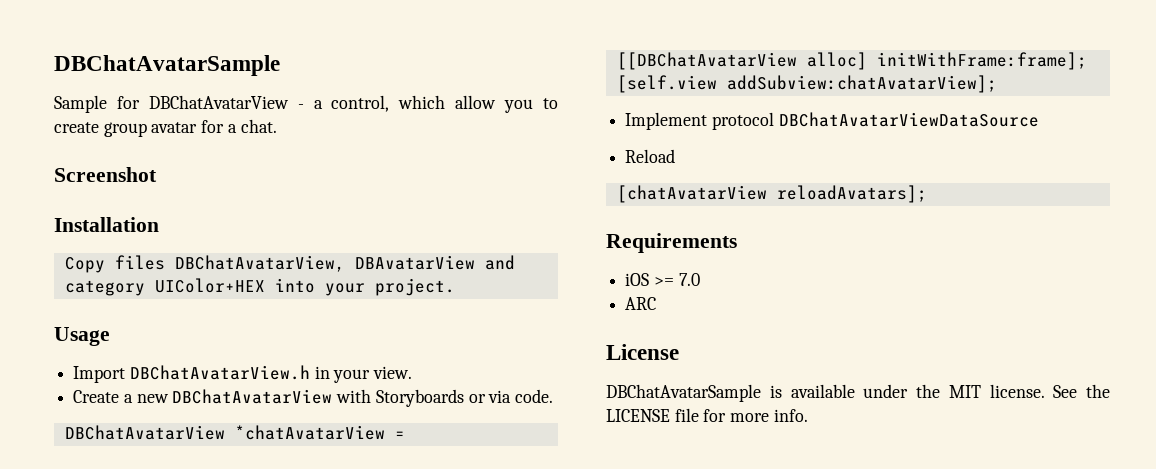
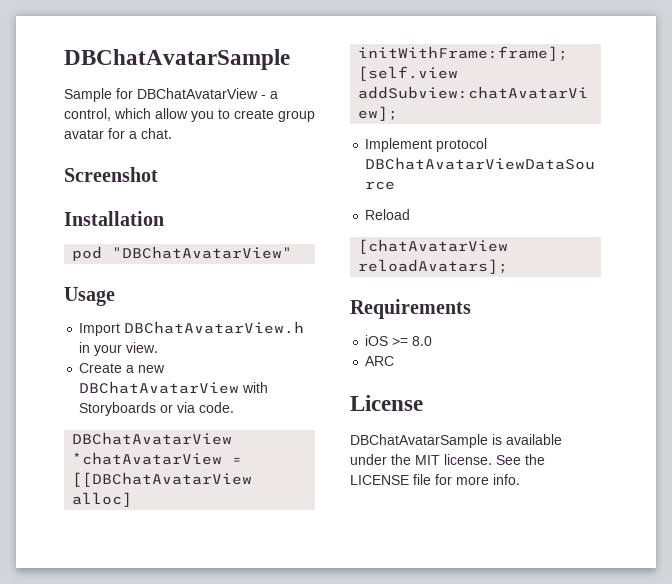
- Copy files DBChatAvatarView, DBAvatarView and category UIColor+HEX into your project.
+ pod "DBChatAvatarView"
- iOS >= 7.0
+ iOS >= 8.0

